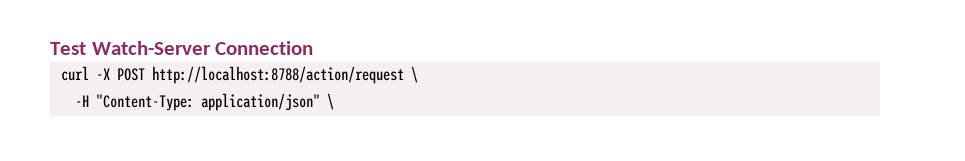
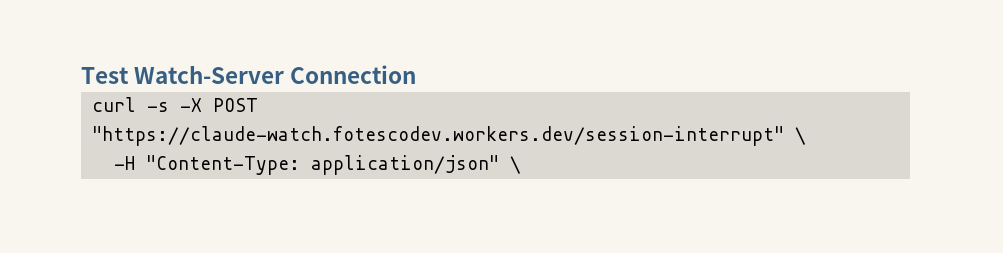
- curl -X POST http://localhost:8788/action/request \
+ curl -s -X POST "https://claude-watch.fotescodev.workers.dev/session-interrupt" \

